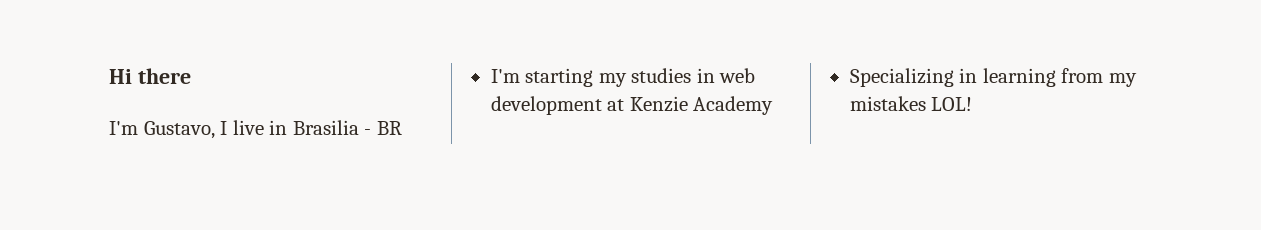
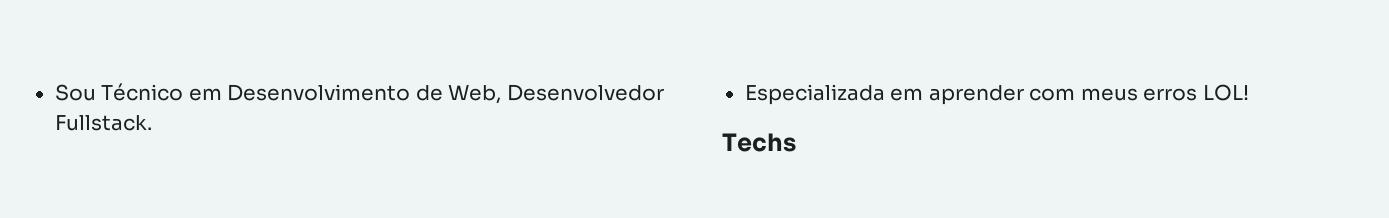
- Hi there
- I'm Gustavo, I live in Brasilia - BR
- I'm starting my studies in web development at Kenzie Academy
- Specializing in learning from my mistakes LOL!
+ Sou Técnico em Desenvolvimento de Web, Desenvolvedor Fullstack.
+ Especializada em aprender com meus erros LOL!
+ Techs

